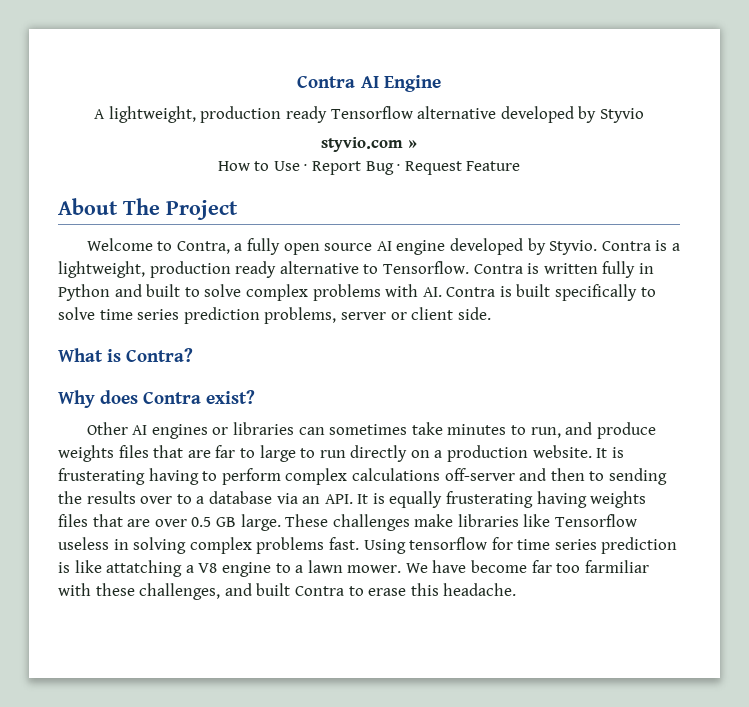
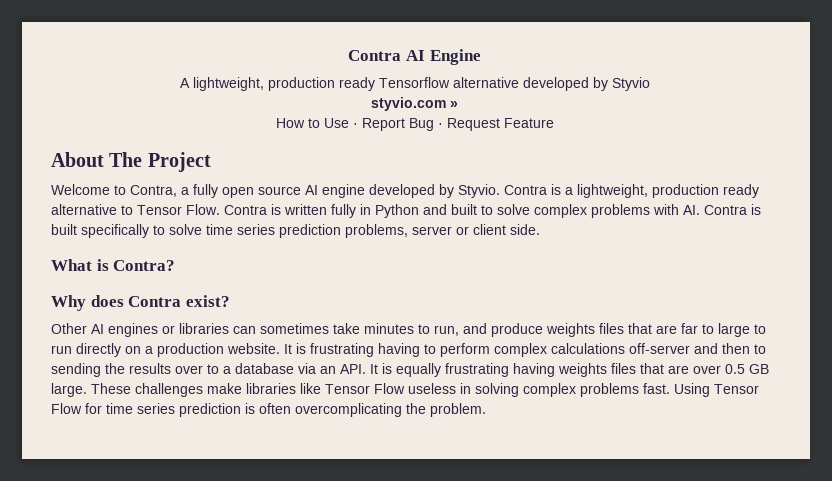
- Contra is a lightweight, production ready alternative to Tensorflow.
+ Contra is a lightweight, production ready alternative to Tensor Flow.
- It is frusterating having to perform complex calculations off-server and then to sending the results over to a database via an API. It is equally frusterating having weights files that are over 0.5 GB large.
+ It is frustrating having to perform complex calculations off-server and then to sending the results over to a database via an API. It is equally frustrating having weights files that are over 0.5 GB large.
- These challenges make libraries like Tensorflow useless in solving complex problems fast.
+ These challenges make libraries like Tensor Flow useless in solving complex problems fast.
- Using tensorflow for time series prediction is like attatching a V8 engine to a lawn mower. We have become far too farmiliar with these challenges, and built Contra to erase this headache.
+ Using Tensor Flow for time series prediction is often overcomplicating the problem.

